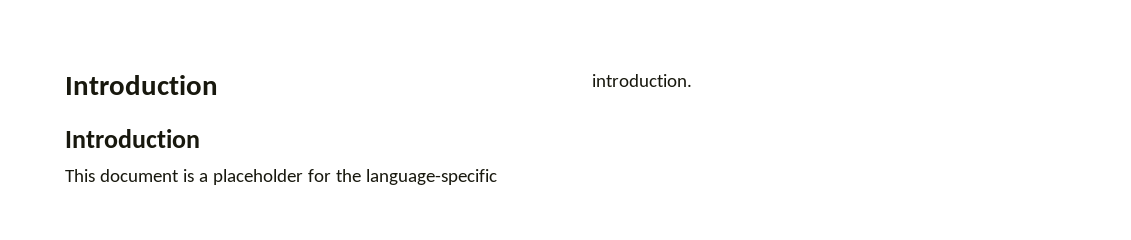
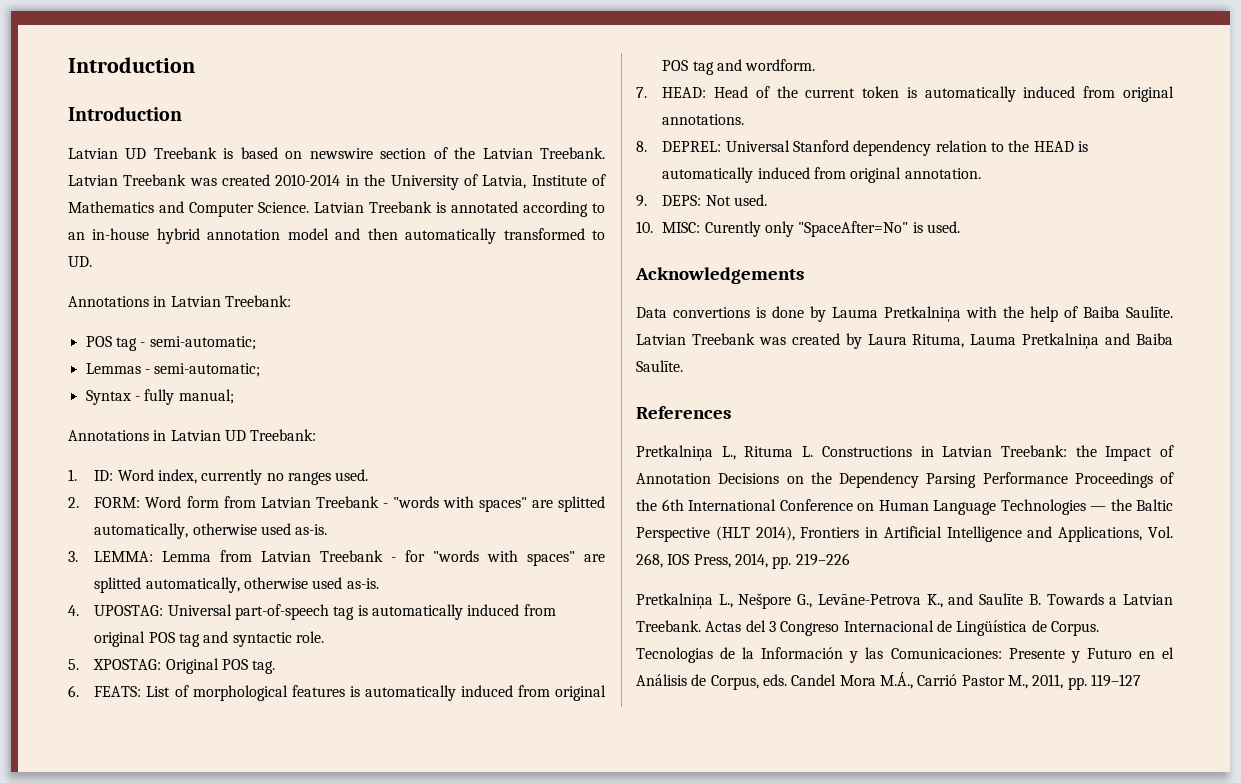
- This document is a placeholder for the language-specific introduction.
+ Latvian UD Treebank is based on newswire section of the Latvian Treebank. Latvian Treebank was created 2010-2014 in the University of Latvia, Institute of Mathematics and Computer Science. Latvian Treebank is annotated according to an in-house hybrid annotation model and then automatically transformed to UD.
+ Annotations in Latvian Treebank:
+ POS tag - semi-automatic;
+ Lemmas - semi-automatic;
+ Syntax - fully manual;
+ Annotations in Latvian UD Treebank:
+ 1. ID: Word index, currently no ranges used.
+ 2. FORM: Word form from Latvian Treebank - "words with spaces" are splitted automatically, otherwise used as-is.
+ 3. LEMMA: Lemma from Latvian Treebank - for "words with spaces" are splitted automatically, otherwise used as-is.
+ 4. UPOSTAG: Universal part-of-speech tag is automatically induced from original POS tag and syntactic role.
+ 5. XPOSTAG: Original POS tag.
+ 6. FEATS: List of morphological features is automatically induced from original POS tag and wordform.
+ 7. HEAD: Head of the current token is automatically induced from original annotations.
+ 8. DEPREL: Universal Stanford dependency relation to the HEAD is automatically induced from original annotation.
+ 9. DEPS: Not used.
+ 10. MISC: Curently only "SpaceAfter=No" is used.
+ Acknowledgements
+ Data convertions is done by Lauma Pretkalniņa with the help of Baiba Saulīte. Latvian Treebank was created by Laura Rituma, Lauma Pretkalniņa and Baiba Saulīte.
+ References
+ Pretkalniņa L., Rituma L. Constructions in Latvian Treebank: the Impact of Annotation Decisions on the Dependency Parsing Performance Proceedings of the 6th International Conference on Human Language Technologies — the Baltic Perspective (HLT 2014), Frontiers in Artificial Intelligence and Applications, Vol. 268, IOS Press, 2014, pp. 219–226
+ Pretkalniņa L., Nešpore G., Levāne-Petrova K., and Saulīte B. Towards a Latvian Treebank. Actas del 3 Congreso Internacional de Lingüística de Corpus. Tecnologias de la Información y las Comunicaciones: Presente y Futuro en el Análisis de Corpus, eds. Candel Mora M.Á., Carrió Pastor M., 2011, pp. 119–127

